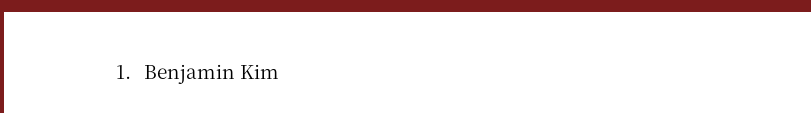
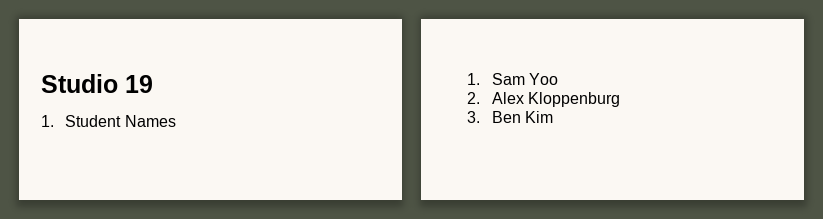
- 1. Benjamin Kim
+ Studio 19
+ 1. Student Names
+ 1. Sam Yoo
+ 2. Alex Kloppenburg
+ 3. Ben Kim

